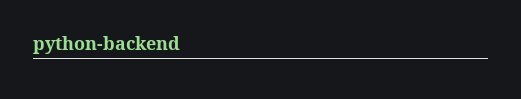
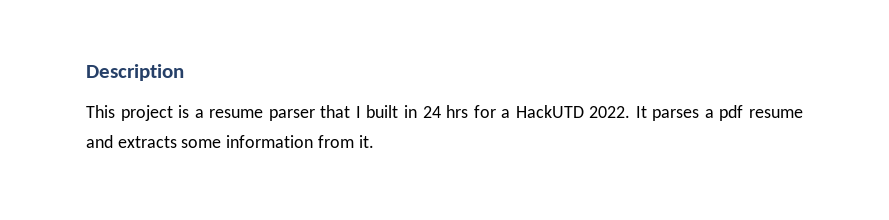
- python-backend
+ Description
+ This project is a resume parser that I built in 24 hrs for a HackUTD 2022. It parses a pdf resume and extracts some information from it.

